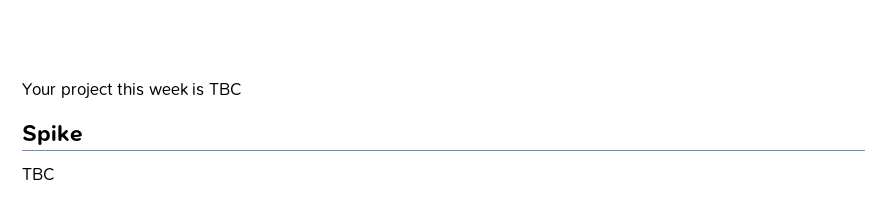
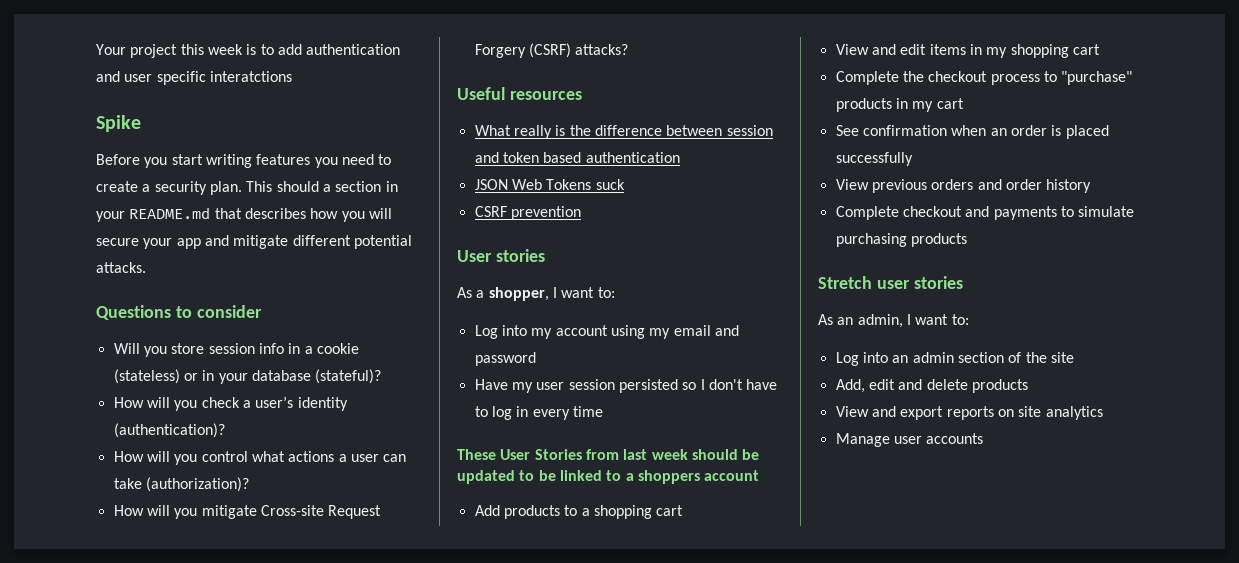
- Your project this week is TBC
+ Your project this week is to add authentication and user specific interatctions
  Spike
- TBC
+ Before you start writing features you need to create a security plan. This should a section in your README.md that describes how you will secure your app and mitigate different potential attacks.
+ Questions to consider
+ Will you store session info in a cookie (stateless) or in your database (stateful)?
+ How will you check a user’s identity (authentication)?
+ How will you control what actions a user can take (authorization)?
+ How will you mitigate Cross-site Request Forgery (CSRF) attacks?
+ Useful resources
+ What really is the difference between session and token based authentication
+ JSON Web Tokens suck
+ CSRF prevention
+ User stories
+ As a shopper, I want to:
+ Log into my account using my email and password
+ Have my user session persisted so I don't have to log in every time
+ These User Stories from last week should be updated to be linked to a shoppers account
+ Add products to a shopping cart
+ View and edit items in my shopping cart
+ Complete the checkout process to "purchase" products in my cart
+ See confirmation when an order is placed successfully
+ View previous orders and order history
+ Complete checkout and payments to simulate purchasing products
+ Stretch user stories
+ As an admin, I want to:
+ Log into an admin section of the site
+ Add, edit and delete products
+ View and export reports on site analytics
+ Manage user accounts

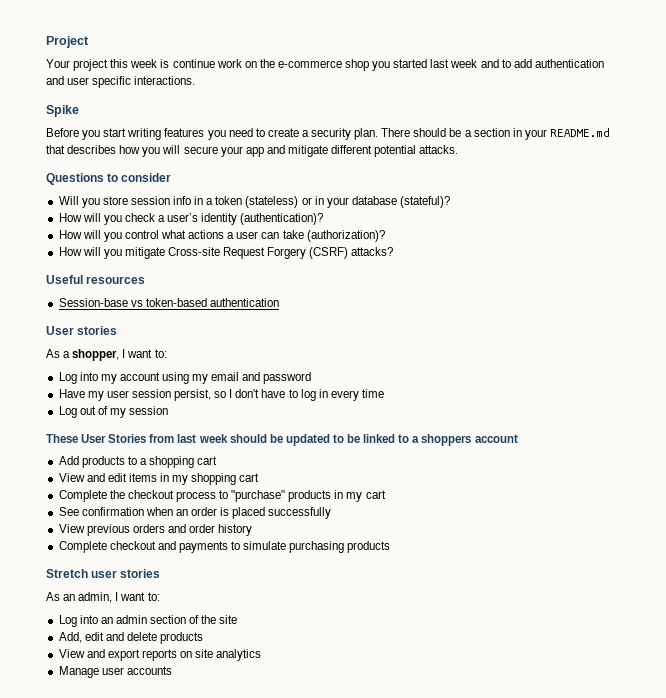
+ Project
- Your project this week is to add authentication and user specific interatctions
+ Your project this week is continue work on the e-commerce shop you started last week and to add authentication and user specific interactions.
- This should a section in your README.md that describes how you will secure your app and mitigate different potential attacks.
+ There should be a section in your README.md that describes how you will secure your app and mitigate different potential attacks.
- Will you store session info in a cookie (stateless) or in your database (stateful)?
+ Will you store session info in a token (stateless) or in your database (stateful)?
- What really is the difference between session and token based authentication
- JSON Web Tokens suck
- CSRF prevention
+ Session-base vs token-based authentication
- Have my user session persisted so I don't have to log in every time
+ Have my user session persist, so I don't have to log in every time
+ Log out of my session

